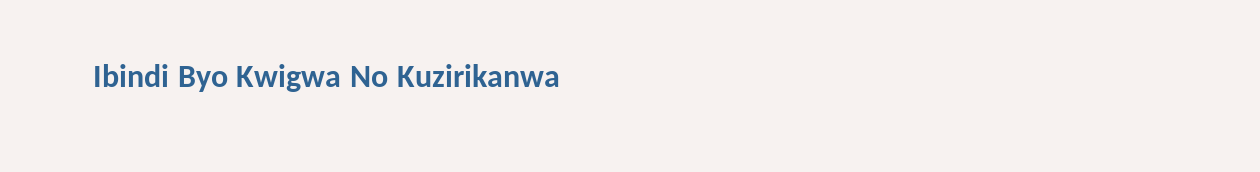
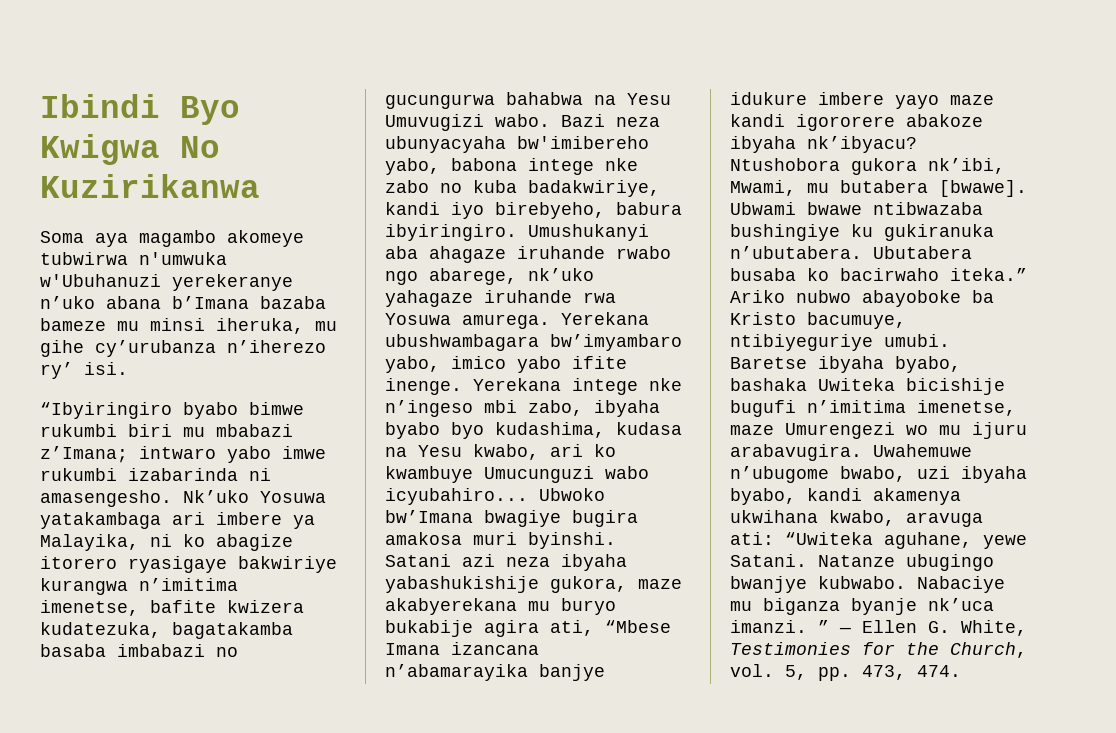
+ Soma aya magambo akomeye tubwirwa n'umwuka w'Ubuhanuzi yerekeranye n’uko abana b’Imana bazaba bameze mu minsi iheruka, mu gihe cy’urubanza n’iherezo ry’ isi.
+ “Ibyiringiro byabo bimwe rukumbi biri mu mbabazi z’Imana; intwaro yabo imwe rukumbi izabarinda ni amasengesho. Nk’uko Yosuwa yatakambaga ari imbere ya Malayika, ni ko abagize itorero ryasigaye bakwiriye kurangwa n’imitima imenetse, bafite kwizera kudatezuka, bagatakamba basaba imbabazi no gucungurwa bahabwa na Yesu Umuvugizi wabo. Bazi neza ubunyacyaha bw'imibereho yabo, babona intege nke zabo no kuba badakwiriye, kandi iyo birebyeho, babura ibyiringiro. Umushukanyi aba ahagaze iruhande rwabo ngo abarege, nk’uko yahagaze iruhande rwa Yosuwa amurega. Yerekana ubushwambagara bw’imyambaro yabo, imico yabo ifite inenge. Yerekana intege nke n’ingeso mbi zabo, ibyaha byabo byo kudashima, kudasa na Yesu kwabo, ari ko kwambuye Umucunguzi wabo icyubahiro... Ubwoko bw’Imana bwagiye bugira amakosa muri byinshi. Satani azi neza ibyaha yabashukishije gukora, maze akabyerekana mu buryo bukabije agira ati, “Mbese Imana izancana n’abamarayika banjye idukure imbere yayo maze kandi igororere abakoze ibyaha nk’ibyacu? Ntushobora gukora nk’ibi, Mwami, mu butabera [bwawe]. Ubwami bwawe ntibwazaba bushingiye ku gukiranuka n’ubutabera. Ubutabera busaba ko bacirwaho iteka.” Ariko nubwo abayoboke ba Kristo bacumuye, ntibiyeguriye umubi. Baretse ibyaha byabo, bashaka Uwiteka bicishije bugufi n’imitima imenetse, maze Umurengezi wo mu ijuru arabavugira. Uwahemuwe n’ubugome bwabo, uzi ibyaha byabo, kandi akamenya ukwihana kwabo, aravuga ati: “Uwiteka aguhane, yewe Satani. Natanze ubugingo bwanjye kubwabo. Nabaciye mu biganza byanje nk’uca imanzi. ” — Ellen G. White, Testimonies for the Church, vol. 5, pp. 473, 474.

